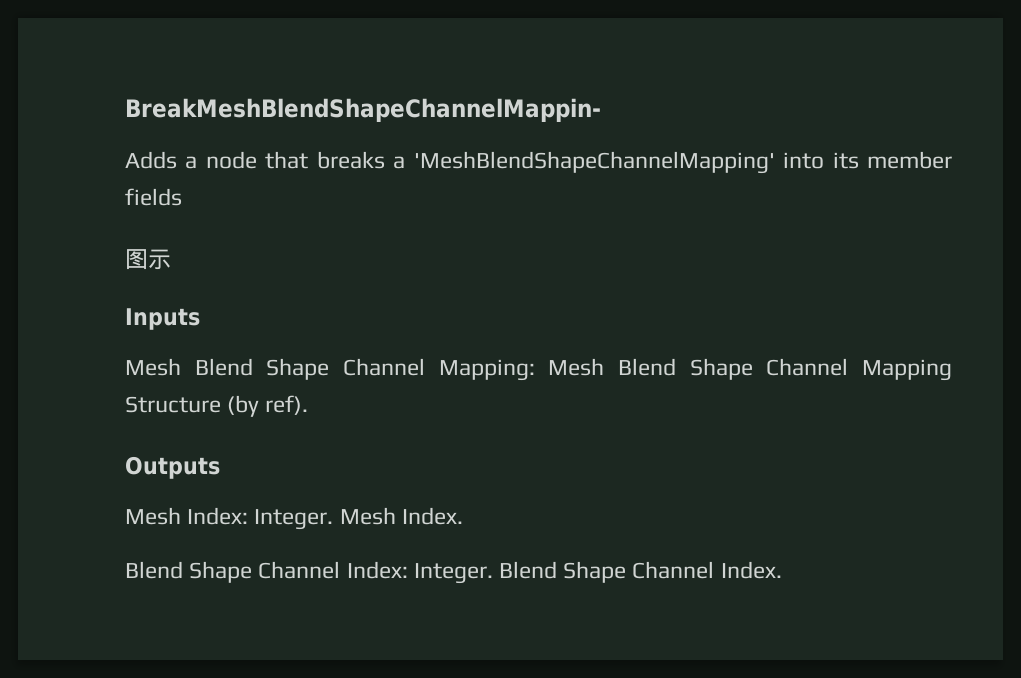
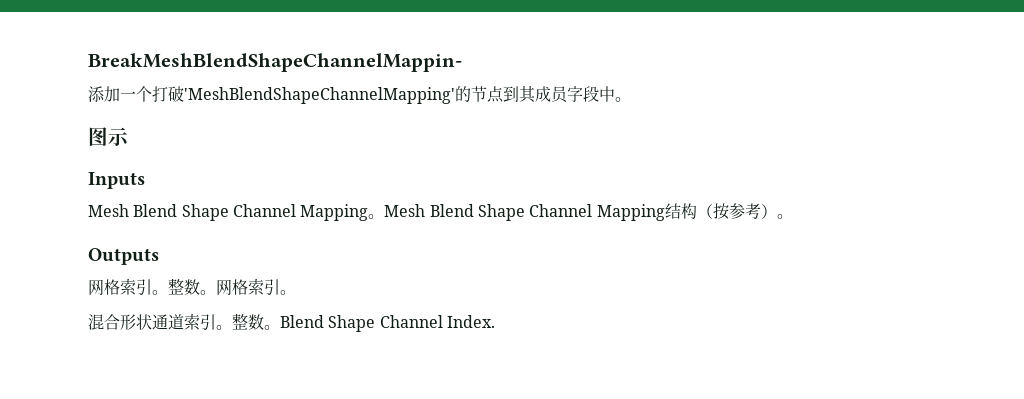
- Adds a node that breaks a 'MeshBlendShapeChannelMapping' into its member fields
+ 添加一个打破'MeshBlendShapeChannelMapping'的节点到其成员字段中。
- Mesh Blend Shape Channel Mapping: Mesh Blend Shape Channel Mapping Structure (by ref).
+ Mesh Blend Shape Channel Mapping。Mesh Blend Shape Channel Mapping结构（按参考）。
  Outputs
- Mesh Index: Integer. Mesh Index.
- Blend Shape Channel Index: Integer.
+ 网格索引。整数。网格索引。
+ 混合形状通道索引。整数。

